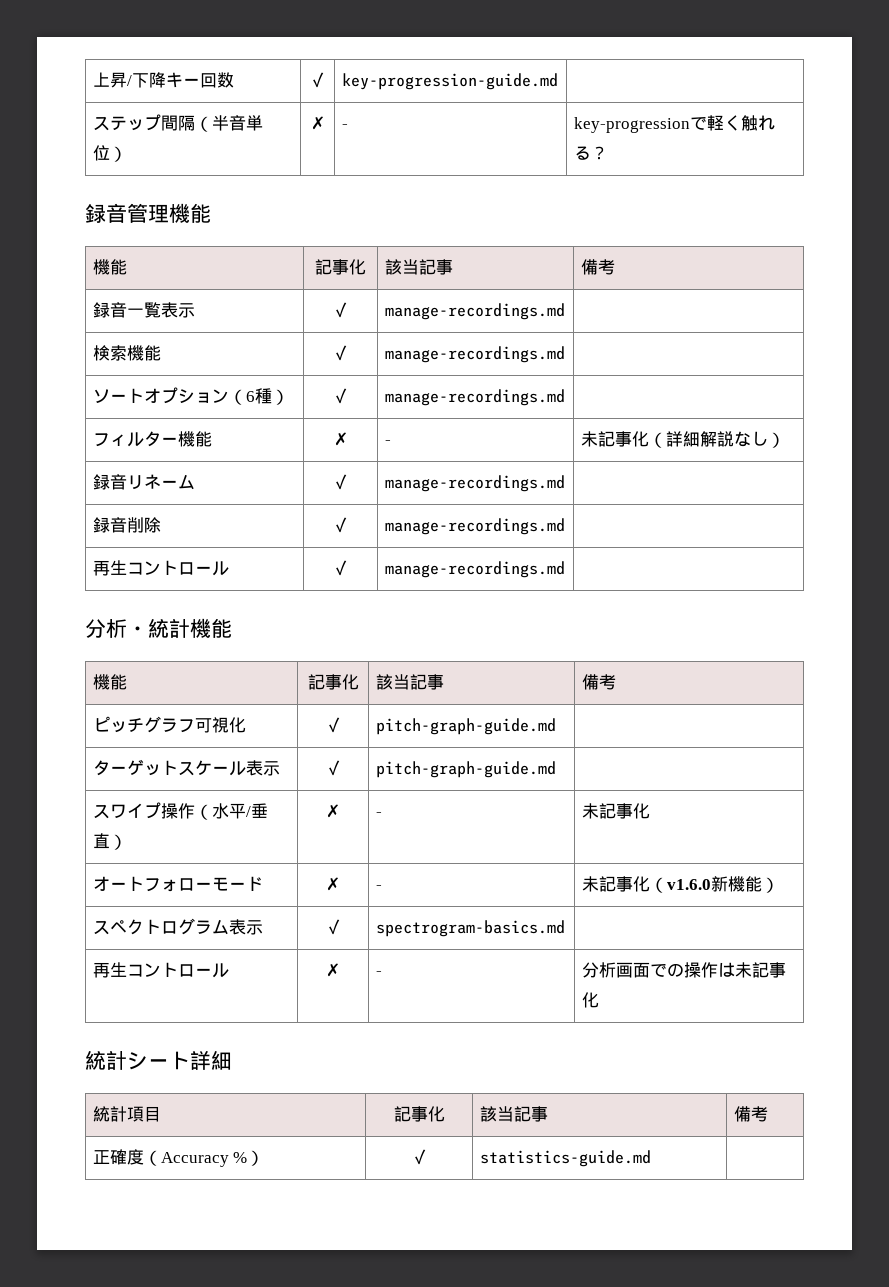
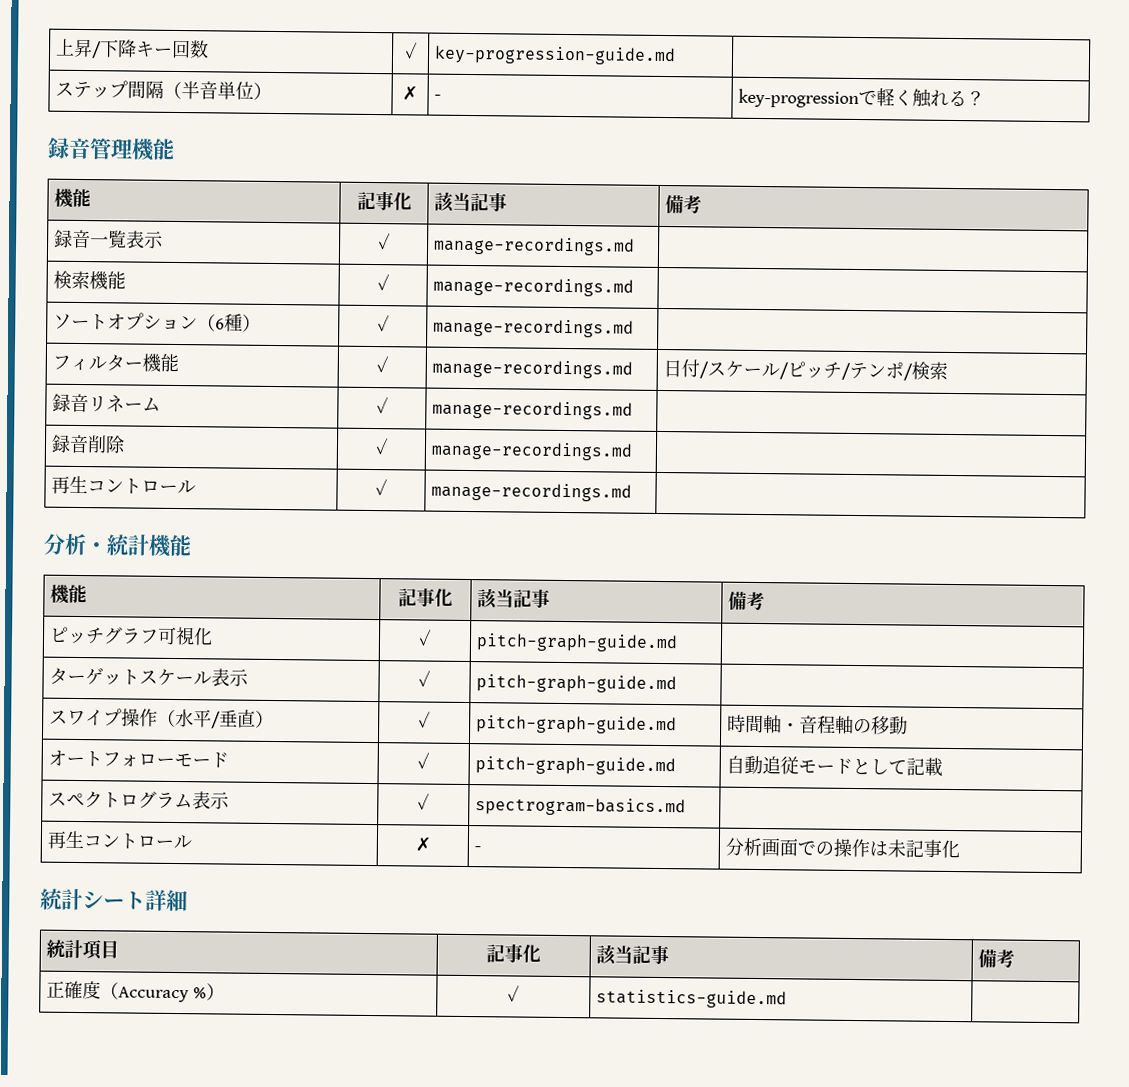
- フィルター機能 | ✗ | - | 未記事化（詳細解説なし）
+ フィルター機能 | ✓ | manage-recordings.md | 日付/スケール/ピッチ/テンポ/検索
- スワイプ操作（水平/垂直） | ✗ | - | 未記事化
+ スワイプ操作（水平/垂直） | ✓ | pitch-graph-guide.md | 時間軸・音程軸の移動
- オートフォローモード | ✗ | - | 未記事化（v1.6.0新機能）
+ オートフォローモード | ✓ | pitch-graph-guide.md | 自動追従モードとして記載

